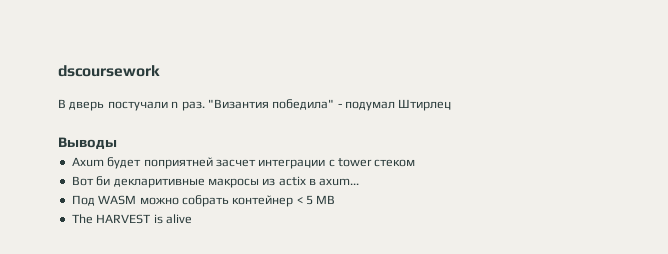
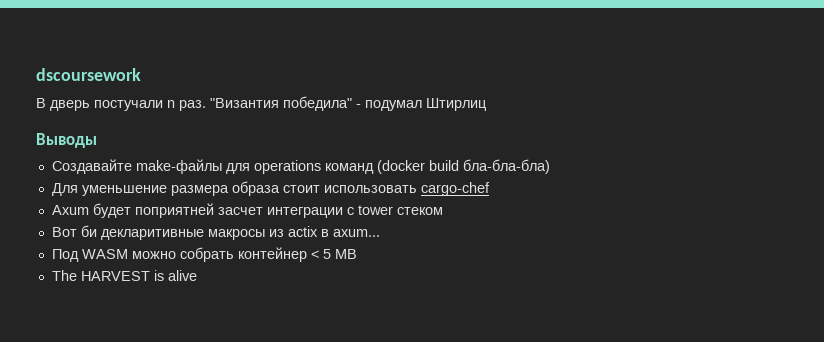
- "Византия победила" - подумал Штирлец
+ "Византия победила" - подумал Штирлиц
+ Создавайте make-файлы для operations команд (docker build бла-бла-бла)
+ Для уменьшение размера образа стоит использовать cargo-chef

